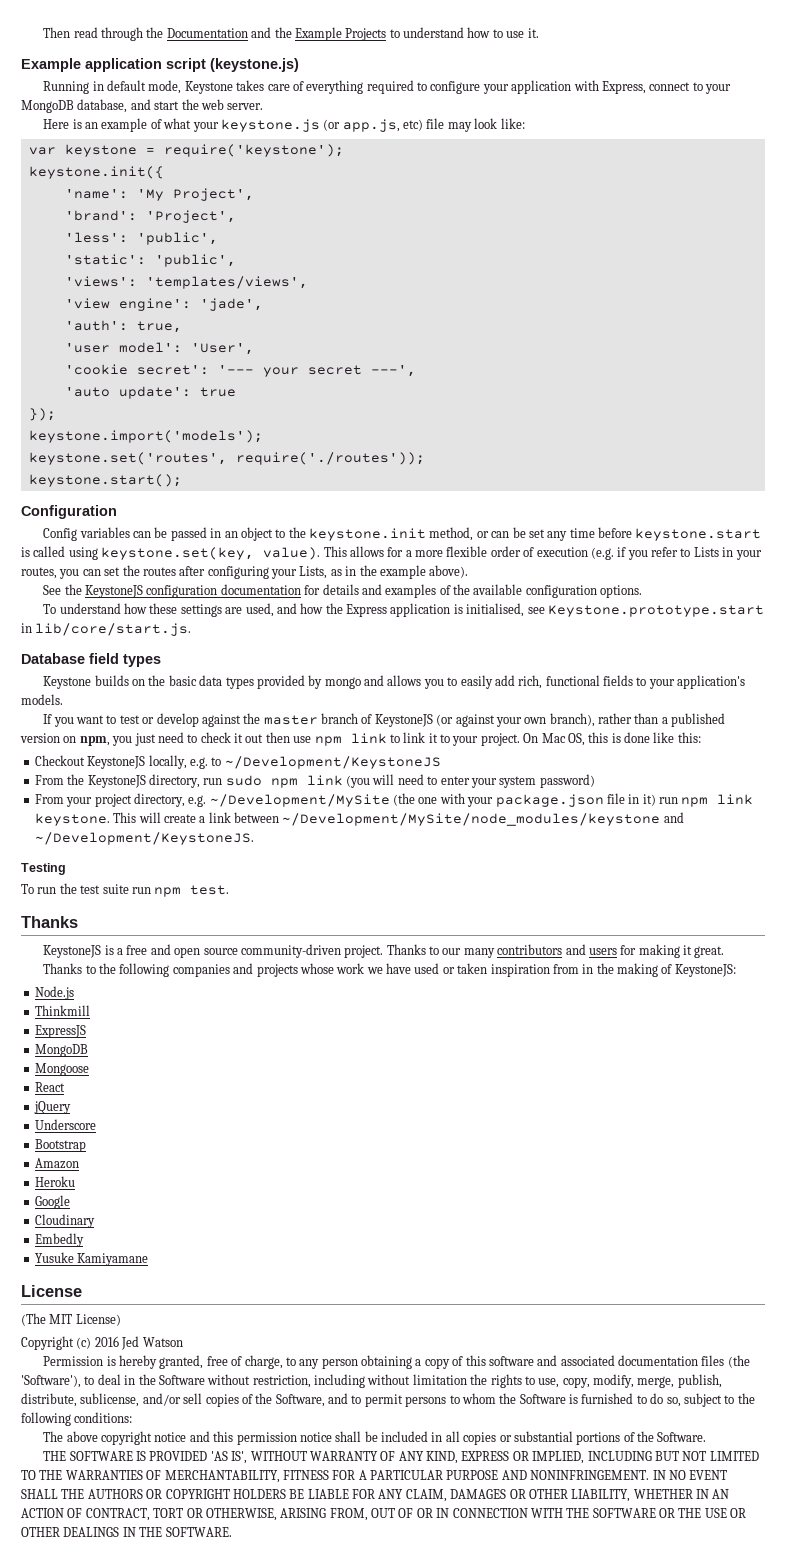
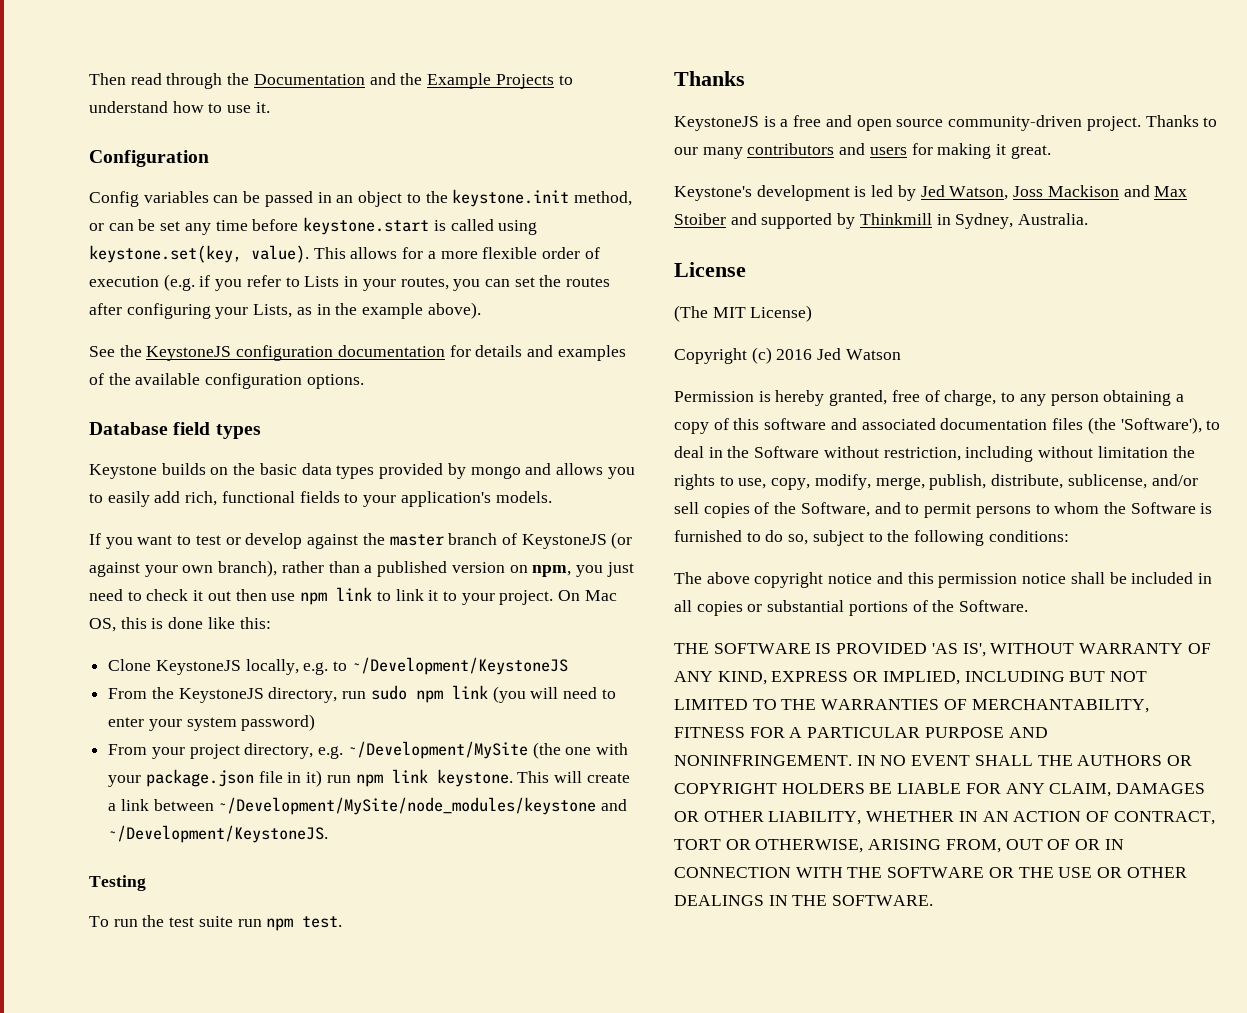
- Example application script (keystone.js)
- Running in default mode, Keystone takes care of everything required to configure your application with Express, connect to your MongoDB database, and start the web server.
- Here is an example of what your keystone.js (or app.js, etc) file may look like:
- var keystone = require('keystone');
- keystone.init({
- 'name': 'My Project',
- 'brand': 'Project',
- 'less': 'public',
- 'static': 'public',
- 'views': 'templates/views',
- 'view engine': 'jade',
- 'auth': true,
- 'user model': 'User',
- 'cookie secret': '--- your secret ---',
- 'auto update': true
- });
- keystone.import('models');
- keystone.set('routes', require('./routes'));
- keystone.start();
- To understand how these settings are used, and how the Express application is initialised, see Keystone.prototype.start in lib/core/start.js.
- Checkout KeystoneJS locally, e.g. to ~/Development/KeystoneJS
+ Clone KeystoneJS locally, e.g. to ~/Development/KeystoneJS
- Thanks to the following companies and projects whose work we have used or taken inspiration from in the making of KeystoneJS:
- Node.js
- Thinkmill
- ExpressJS
- MongoDB
- Mongoose
- React
- jQuery
- Underscore
- Bootstrap
- Amazon
- Heroku
- Google
- Cloudinary
- Embedly
- Yusuke Kamiyamane
+ Keystone's development is led by Jed Watson, Joss Mackison and Max Stoiber and supported by Thinkmill in Sydney, Australia.

